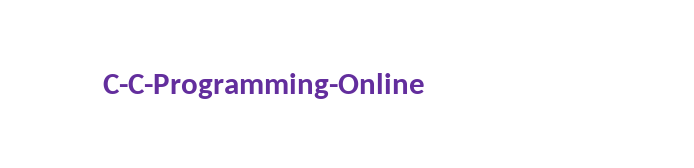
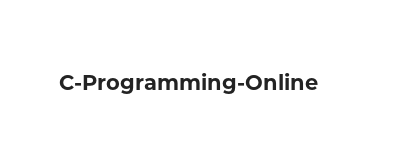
- C-C-Programming-Online
+ C-Programming-Online

